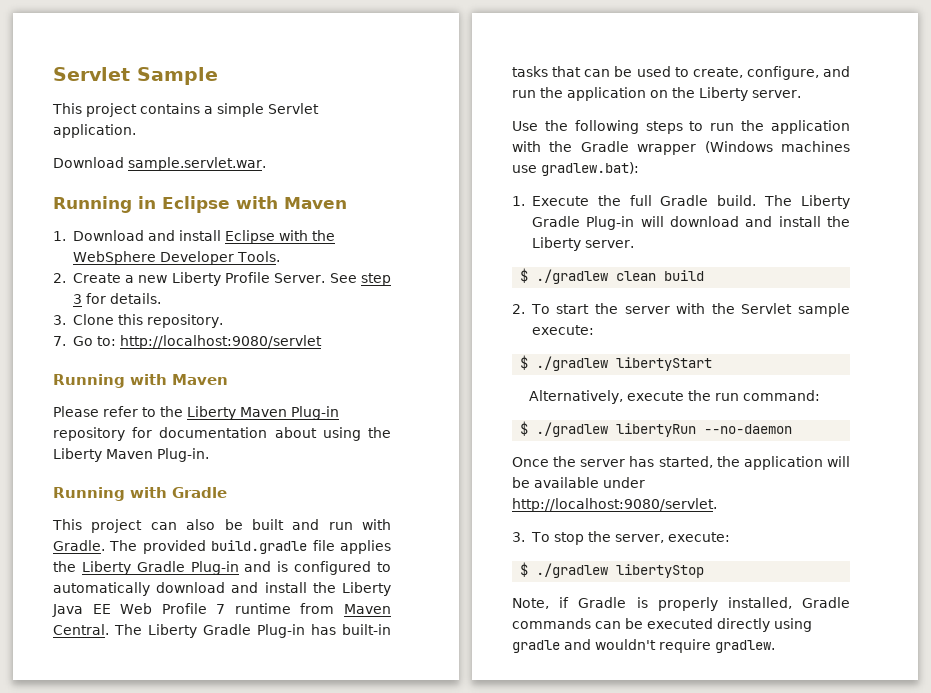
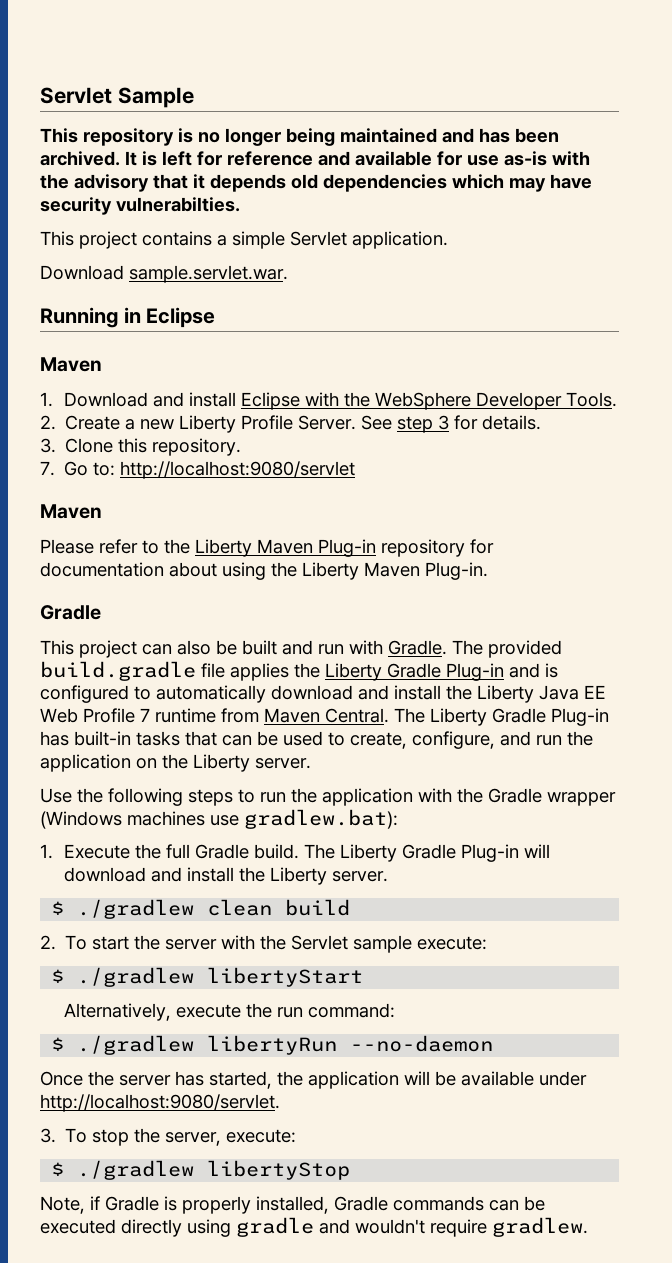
+ This repository is no longer being maintained and has been archived. It is left for reference and available for use as-is with the advisory that it depends old dependencies which may have security vulnerabilties.
- Running in Eclipse with Maven
+ Running in Eclipse
+ Maven
  7. Go to: http://localhost:9080/servlet
- Running with Maven
+ Maven
  Please refer to the Liberty Maven Plug-in repository for documentation about using the Liberty Maven Plug-in.
- Running with Gradle
+ Gradle

